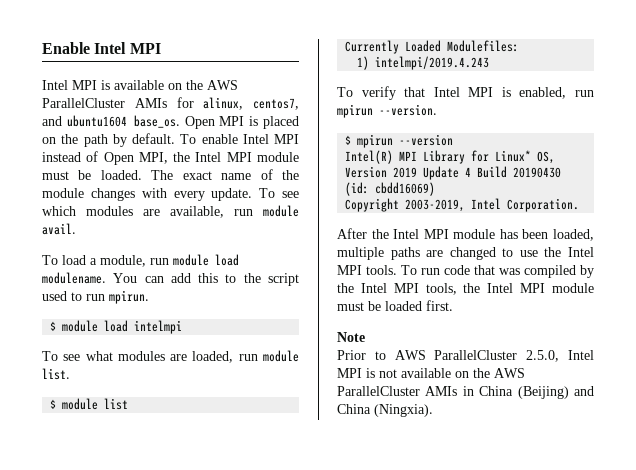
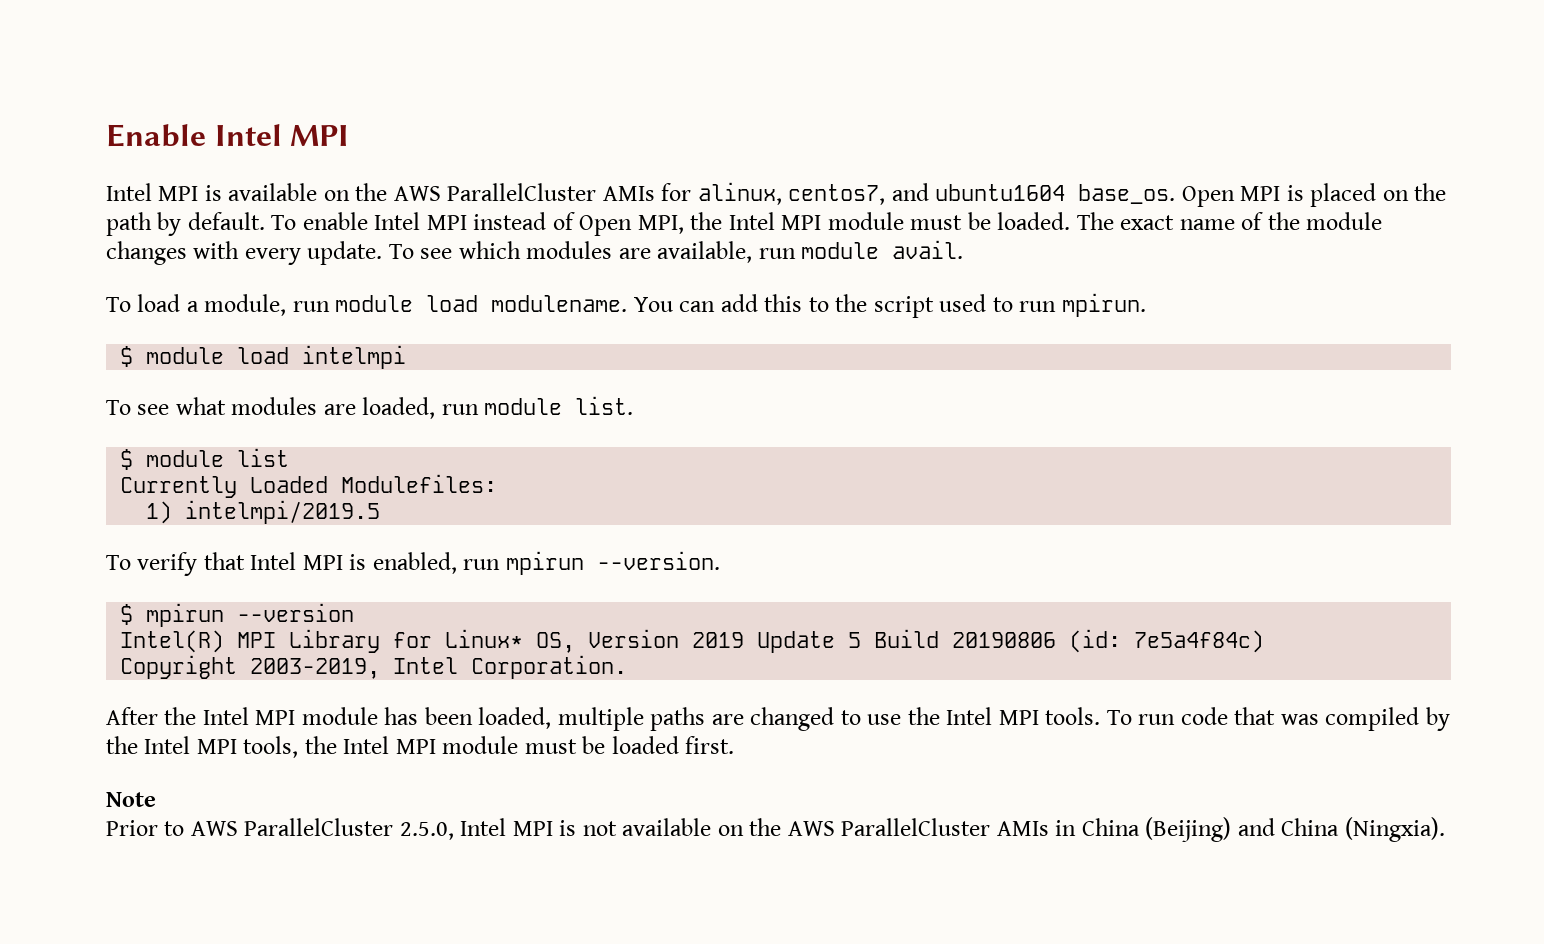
- 1) intelmpi/2019.4.243
+ 1) intelmpi/2019.5
- Intel(R) MPI Library for Linux* OS, Version 2019 Update 4 Build 20190430 (id: cbdd16069)
+ Intel(R) MPI Library for Linux* OS, Version 2019 Update 5 Build 20190806 (id: 7e5a4f84c)

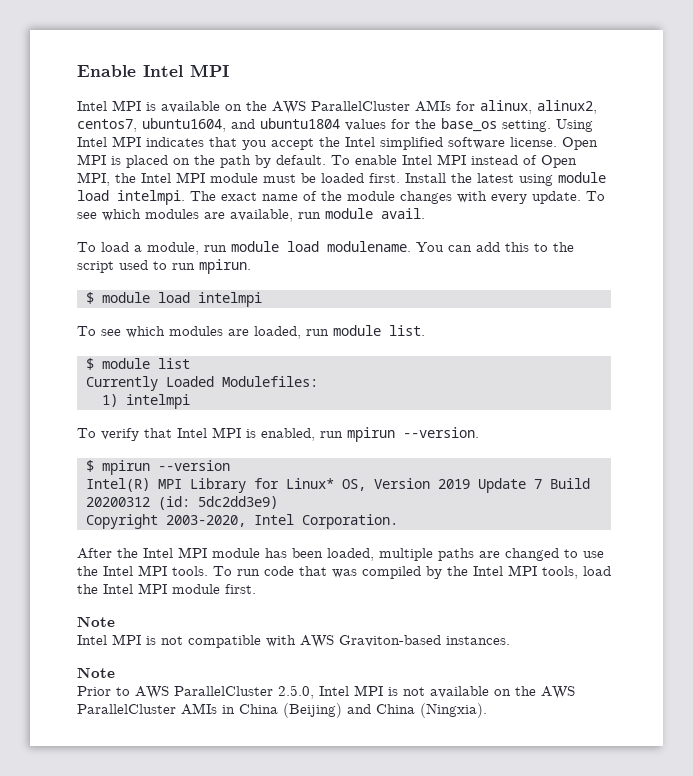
- Intel MPI is available on the AWS ParallelCluster AMIs for alinux, centos7, and ubuntu1604 base_os.
+ Intel MPI is available on the AWS ParallelCluster AMIs for alinux, alinux2, centos7, ubuntu1604, and ubuntu1804 values for the base_os setting. Using Intel MPI indicates that you accept the Intel simplified software license.
- To enable Intel MPI instead of Open MPI, the Intel MPI module must be loaded.
+ To enable Intel MPI instead of Open MPI, the Intel MPI module must be loaded first. Install the latest using module load intelmpi.
- To see what modules are loaded, run module list.
+ To see which modules are loaded, run module list.
- 1) intelmpi/2019.5
+ 1) intelmpi
- Intel(R) MPI Library for Linux* OS, Version 2019 Update 5 Build 20190806 (id: 7e5a4f84c)
+ Intel(R) MPI Library for Linux* OS, Version 2019 Update 7 Build 20200312 (id: 5dc2dd3e9)
- Copyright 2003-2019, Intel Corporation.
+ Copyright 2003-2020, Intel Corporation.
- To run code that was compiled by the Intel MPI tools, the Intel MPI module must be loaded first.
+ To run code that was compiled by the Intel MPI tools, load the Intel MPI module first.
+ Intel MPI is not compatible with AWS Graviton-based instances.
+ Note

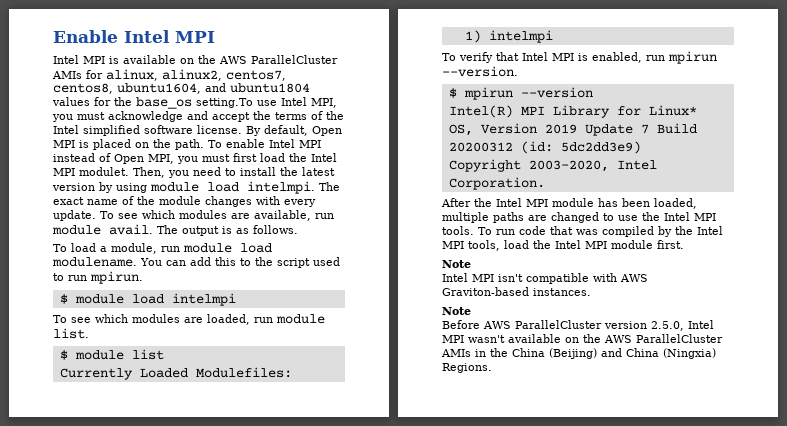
- Intel MPI is available on the AWS ParallelCluster AMIs for alinux, alinux2, centos7, ubuntu1604, and ubuntu1804 values for the base_os setting. Using Intel MPI indicates that you accept the Intel simplified software license.
+ Intel MPI is available on the AWS ParallelCluster AMIs for alinux, alinux2, centos7, centos8, ubuntu1604, and ubuntu1804 values for the base_os setting.To use Intel MPI, you must acknowledge and accept the terms of the Intel simplified software license.
- Open MPI is placed on the path by default.
+ By default, Open MPI is placed on the path.
- To enable Intel MPI instead of Open MPI, the Intel MPI module must be loaded first. Install the latest using module load intelmpi.
+ To enable Intel MPI instead of Open MPI, you must first load the Intel MPI modulet. Then, you need to install the latest version by using module load intelmpi.
+ The output is as follows.
- Intel MPI is not compatible with AWS Graviton-based instances.
+ Intel MPI isn't compatible with AWS Graviton-based instances.
- Prior to AWS ParallelCluster 2.5.0, Intel MPI is not available on the AWS ParallelCluster AMIs in China (Beijing) and China (Ningxia).
+ Before AWS ParallelCluster version 2.5.0, Intel MPI wasn't available on the AWS ParallelCluster AMIs in the China (Beijing) and China (Ningxia) Regions.

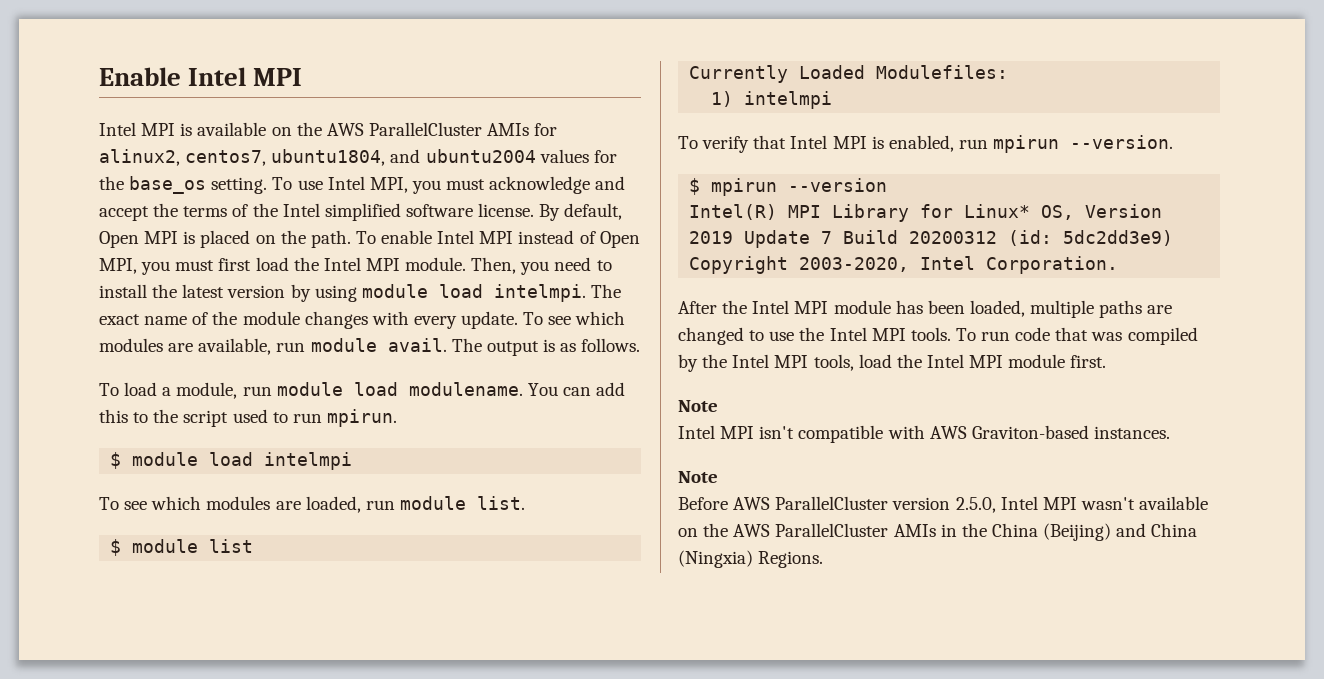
- Intel MPI is available on the AWS ParallelCluster AMIs for alinux, alinux2, centos7, centos8, ubuntu1604, and ubuntu1804 values for the base_os setting.To use Intel MPI, you must acknowledge and accept the terms of the Intel simplified software license.
+ Intel MPI is available on the AWS ParallelCluster AMIs for alinux2, centos7, ubuntu1804, and ubuntu2004 values for the base_os setting. To use Intel MPI, you must acknowledge and accept the terms of the Intel simplified software license.
- To enable Intel MPI instead of Open MPI, you must first load the Intel MPI modulet.
+ To enable Intel MPI instead of Open MPI, you must first load the Intel MPI module.

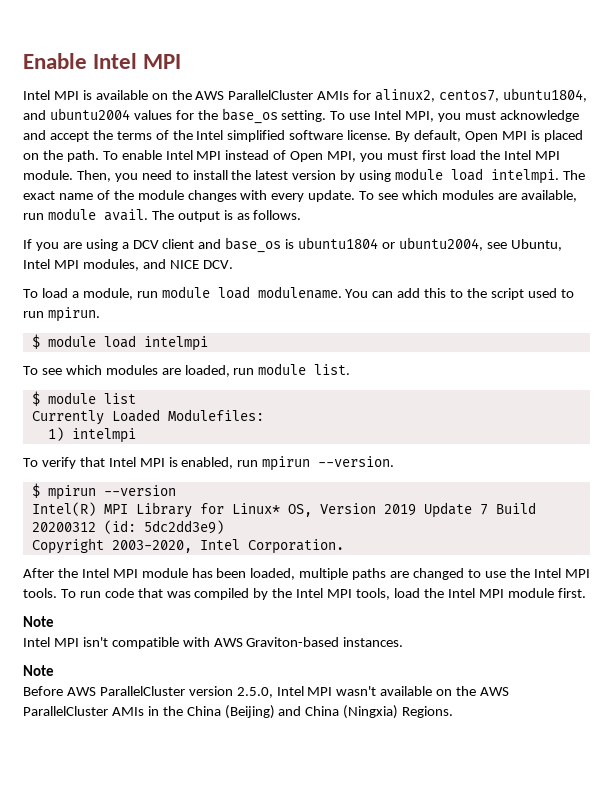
+ If you are using a DCV client and base_os is ubuntu1804 or ubuntu2004, see Ubuntu, Intel MPI modules, and NICE DCV.

